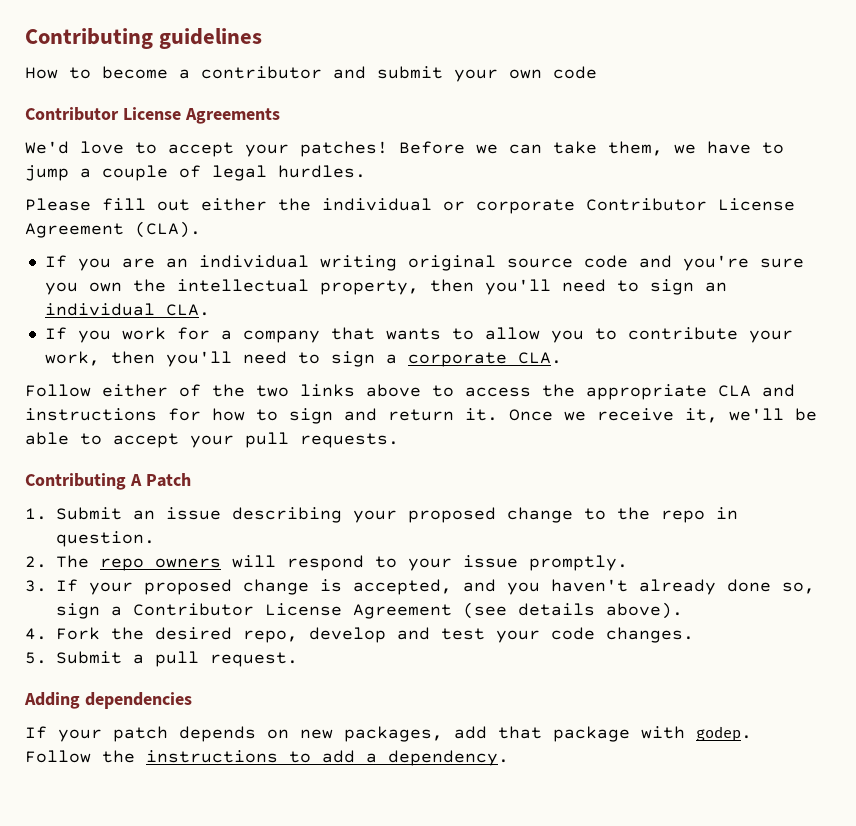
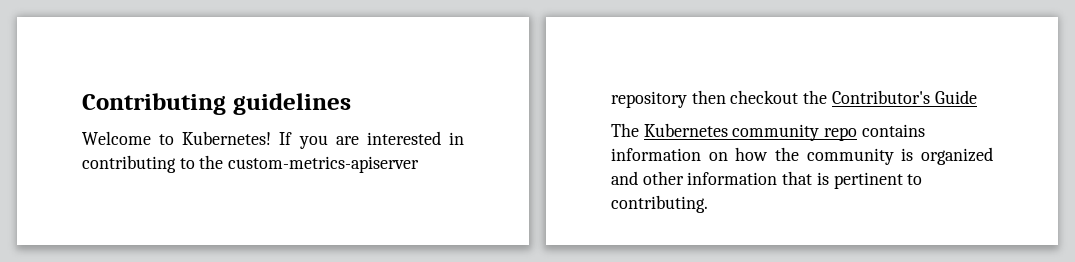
- How to become a contributor and submit your own code
- Contributor License Agreements
- We'd love to accept your patches! Before we can take them, we have to jump a couple of legal hurdles.
- Please fill out either the individual or corporate Contributor License Agreement (CLA).
- If you are an individual writing original source code and you're sure you own the intellectual property, then you'll need to sign an individual CLA.
- If you work for a company that wants to allow you to contribute your work, then you'll need to sign a corporate CLA.
- Follow either of the two links above to access the appropriate CLA and instructions for how to sign and return it. Once we receive it, we'll be able to accept your pull requests.
- Contributing A Patch
- 1. Submit an issue describing your proposed change to the repo in question.
- 2. The repo owners will respond to your issue promptly.
- 3. If your proposed change is accepted, and you haven't already done so, sign a Contributor License Agreement (see details above).
- 4. Fork the desired repo, develop and test your code changes.
- 5. Submit a pull request.
- Adding dependencies
- If your patch depends on new packages, add that package with godep. Follow the instructions to add a dependency.
+ Welcome to Kubernetes! If you are interested in contributing to the custom-metrics-apiserver repository then checkout the Contributor's Guide
+ The Kubernetes community repo contains information on how the community is organized and other information that is pertinent to contributing.

